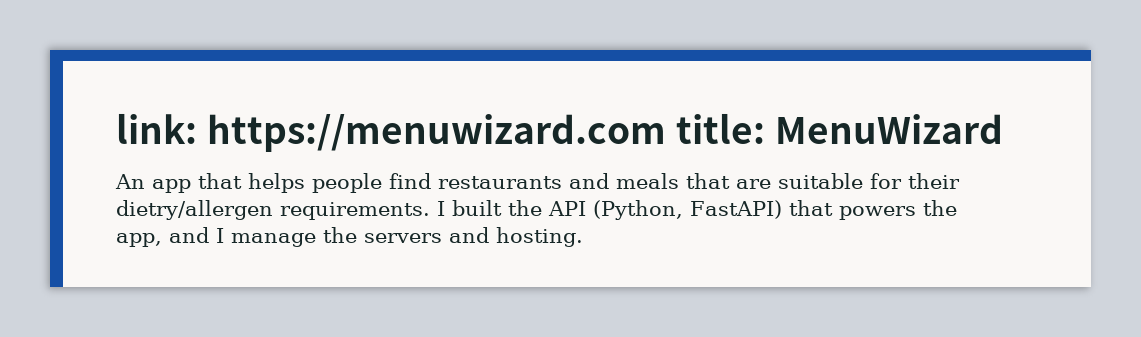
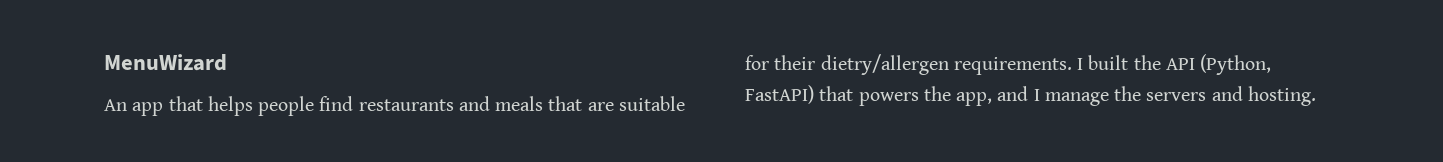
- link: https://menuwizard.com title: MenuWizard
+ MenuWizard

